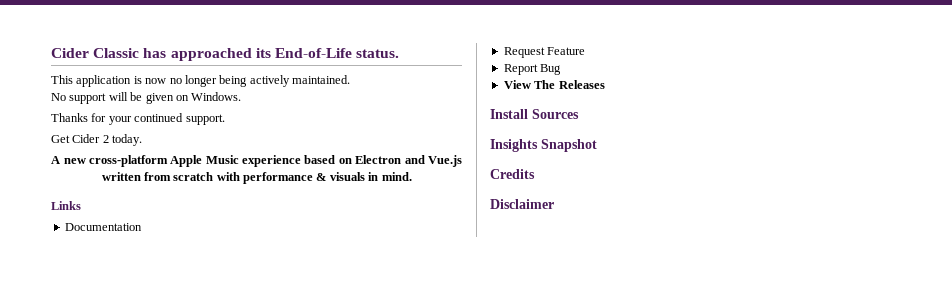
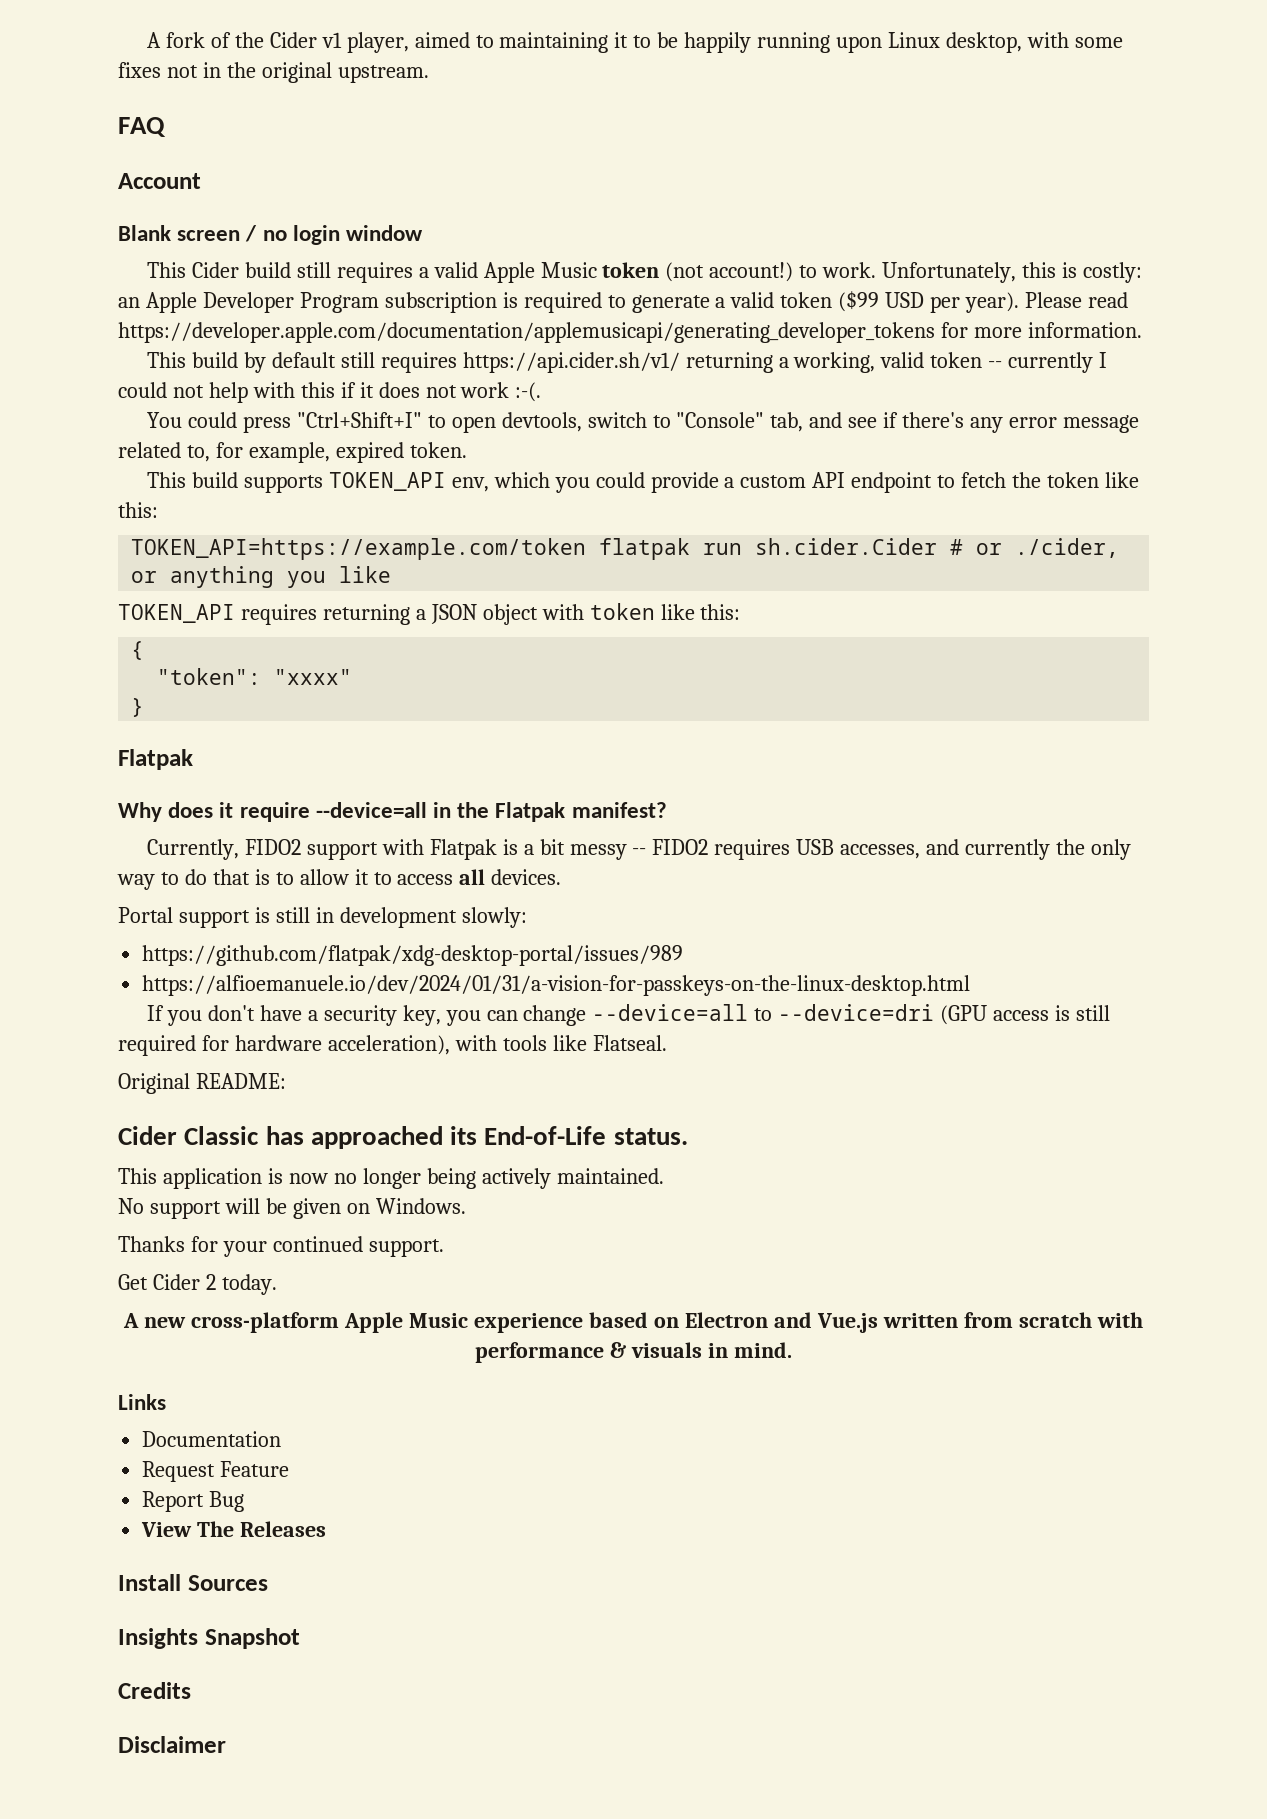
+ A fork of the Cider v1 player, aimed to maintaining it to be happily running upon Linux desktop, with some fixes not in the original upstream.
+ FAQ
+ Account
+ Blank screen / no login window
+ This Cider build still requires a valid Apple Music token (not account!) to work. Unfortunately, this is costly: an Apple Developer Program subscription is required to generate a valid token ($99 USD per year). Please read https://developer.apple.com/documentation/applemusicapi/generating_developer_tokens for more information.
+ This build by default still requires https://api.cider.sh/v1/ returning a working, valid token -- currently I could not help with this if it does not work :-(.
+ You could press "Ctrl+Shift+I" to open devtools, switch to "Console" tab, and see if there's any error message related to, for example, expired token.
+ This build supports TOKEN_API env, which you could provide a custom API endpoint to fetch the token like this:
+ TOKEN_API=https://example.com/token flatpak run sh.cider.Cider # or ./cider, or anything you like
+ TOKEN_API requires returning a JSON object with token like this:
+ {
+ "token": "xxxx"
+ }
+ Flatpak
+ Why does it require --device=all in the Flatpak manifest?
+ Currently, FIDO2 support with Flatpak is a bit messy -- FIDO2 requires USB accesses, and currently the only way to do that is to allow it to access all devices.
+ Portal support is still in development slowly:
+ https://github.com/flatpak/xdg-desktop-portal/issues/989
+ https://alfioemanuele.io/dev/2024/01/31/a-vision-for-passkeys-on-the-linux-desktop.html
+ If you don't have a security key, you can change --device=all to --device=dri (GPU access is still required for hardware acceleration), with tools like Flatseal.
+ Original README:

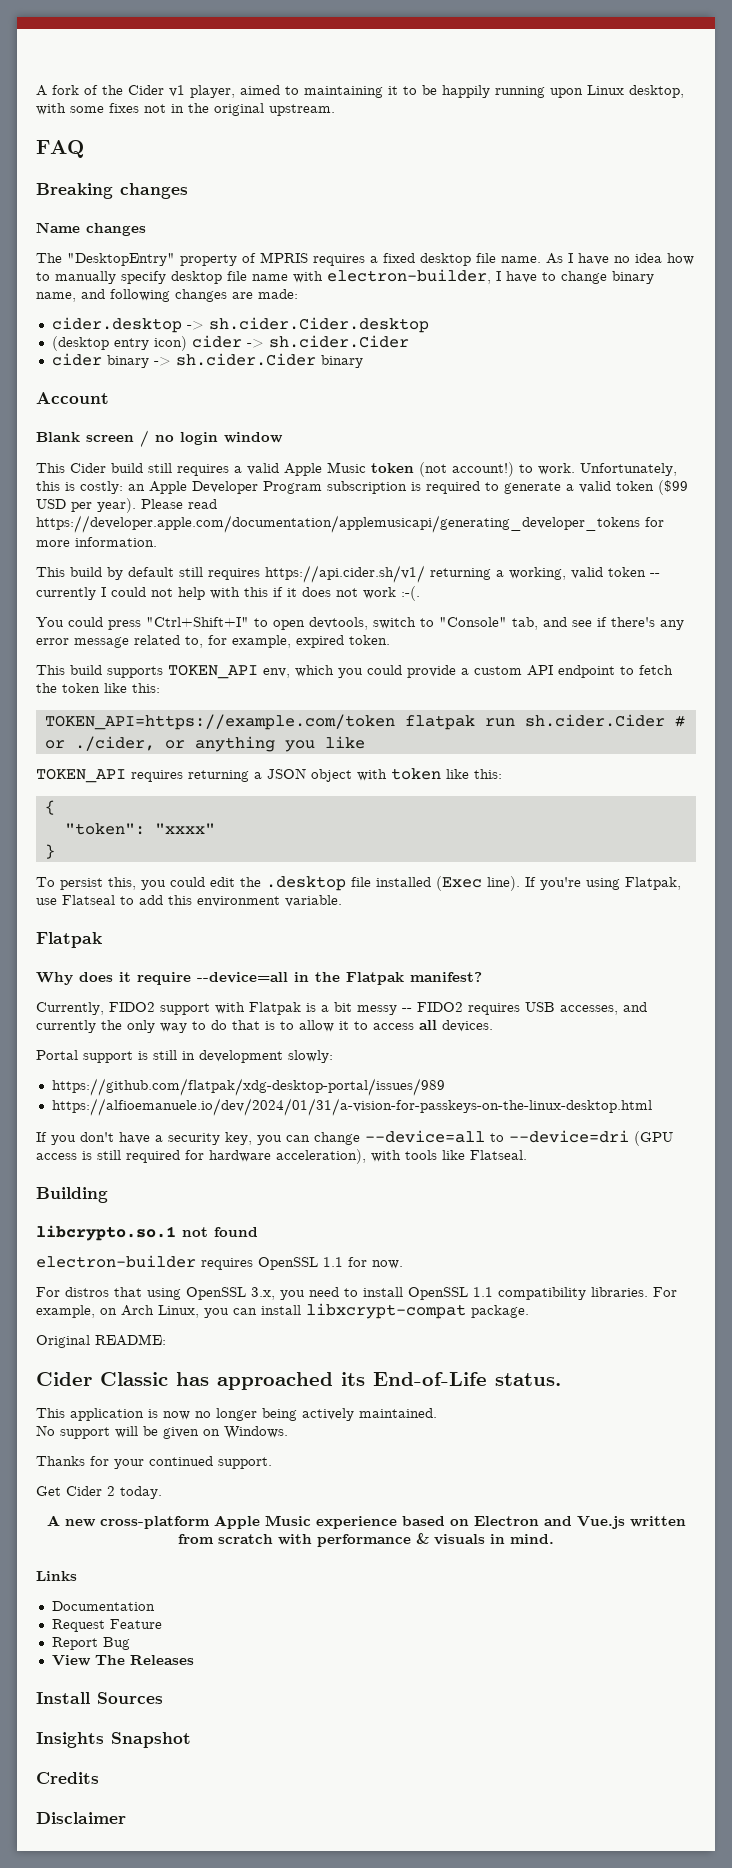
+ Breaking changes
+ Name changes
+ The "DesktopEntry" property of MPRIS requires a fixed desktop file name. As I have no idea how to manually specify desktop file name with electron-builder, I have to change binary name, and following changes are made:
+ cider.desktop -> sh.cider.Cider.desktop
+ (desktop entry icon) cider -> sh.cider.Cider
+ cider binary -> sh.cider.Cider binary
+ To persist this, you could edit the .desktop file installed (Exec line). If you're using Flatpak, use Flatseal to add this environment variable.
+ Building
+ libcrypto.so.1 not found
+ electron-builder requires OpenSSL 1.1 for now.
+ For distros that using OpenSSL 3.x, you need to install OpenSSL 1.1 compatibility libraries. For example, on Arch Linux, you can install libxcrypt-compat package.

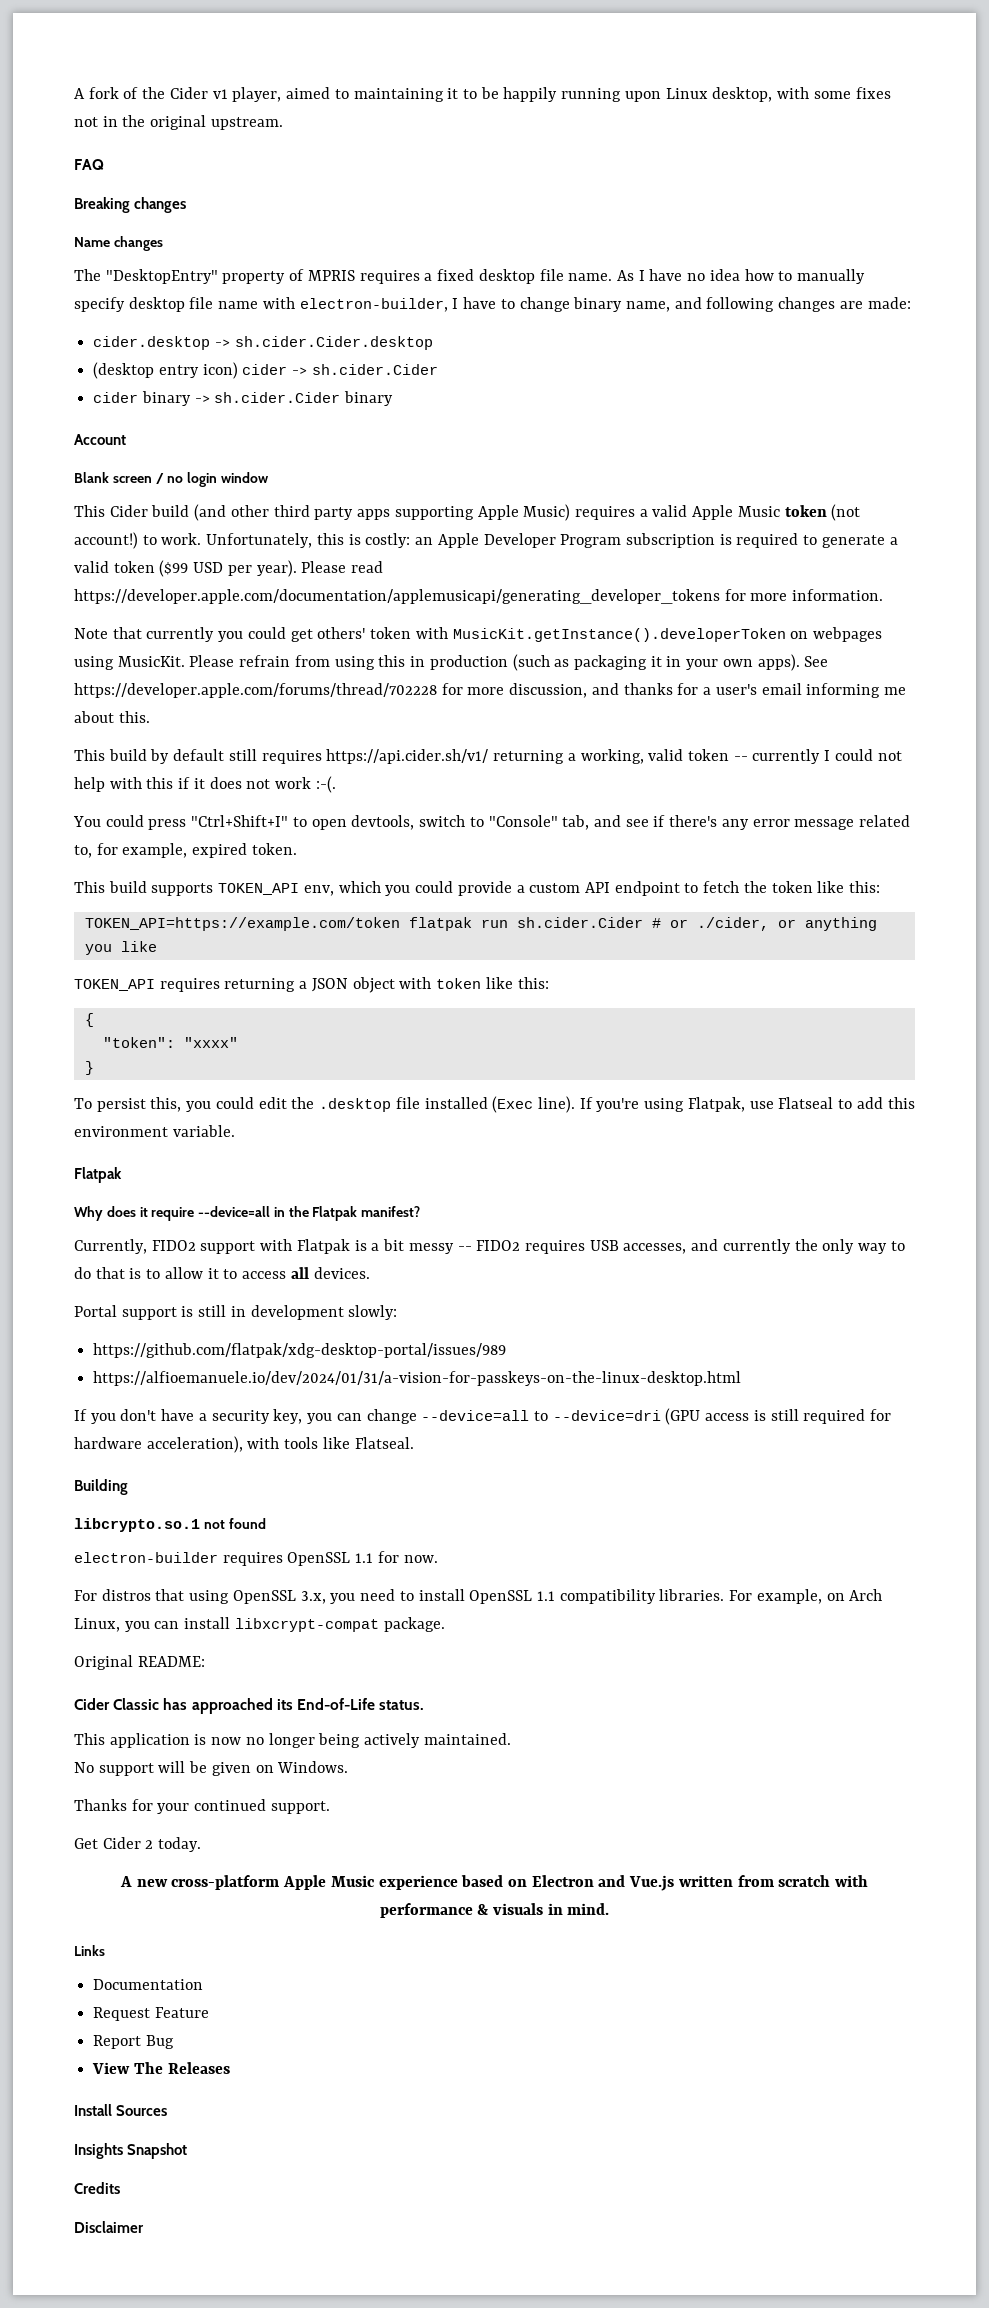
- This Cider build still requires a valid Apple Music token (not account!) to work.
+ This Cider build (and other third party apps supporting Apple Music) requires a valid Apple Music token (not account!) to work.
+ Note that currently you could get others' token with MusicKit.getInstance().developerToken on webpages using MusicKit. Please refrain from using this in production (such as packaging it in your own apps). See https://developer.apple.com/forums/thread/702228 for more discussion, and thanks for a user's email informing me about this.

